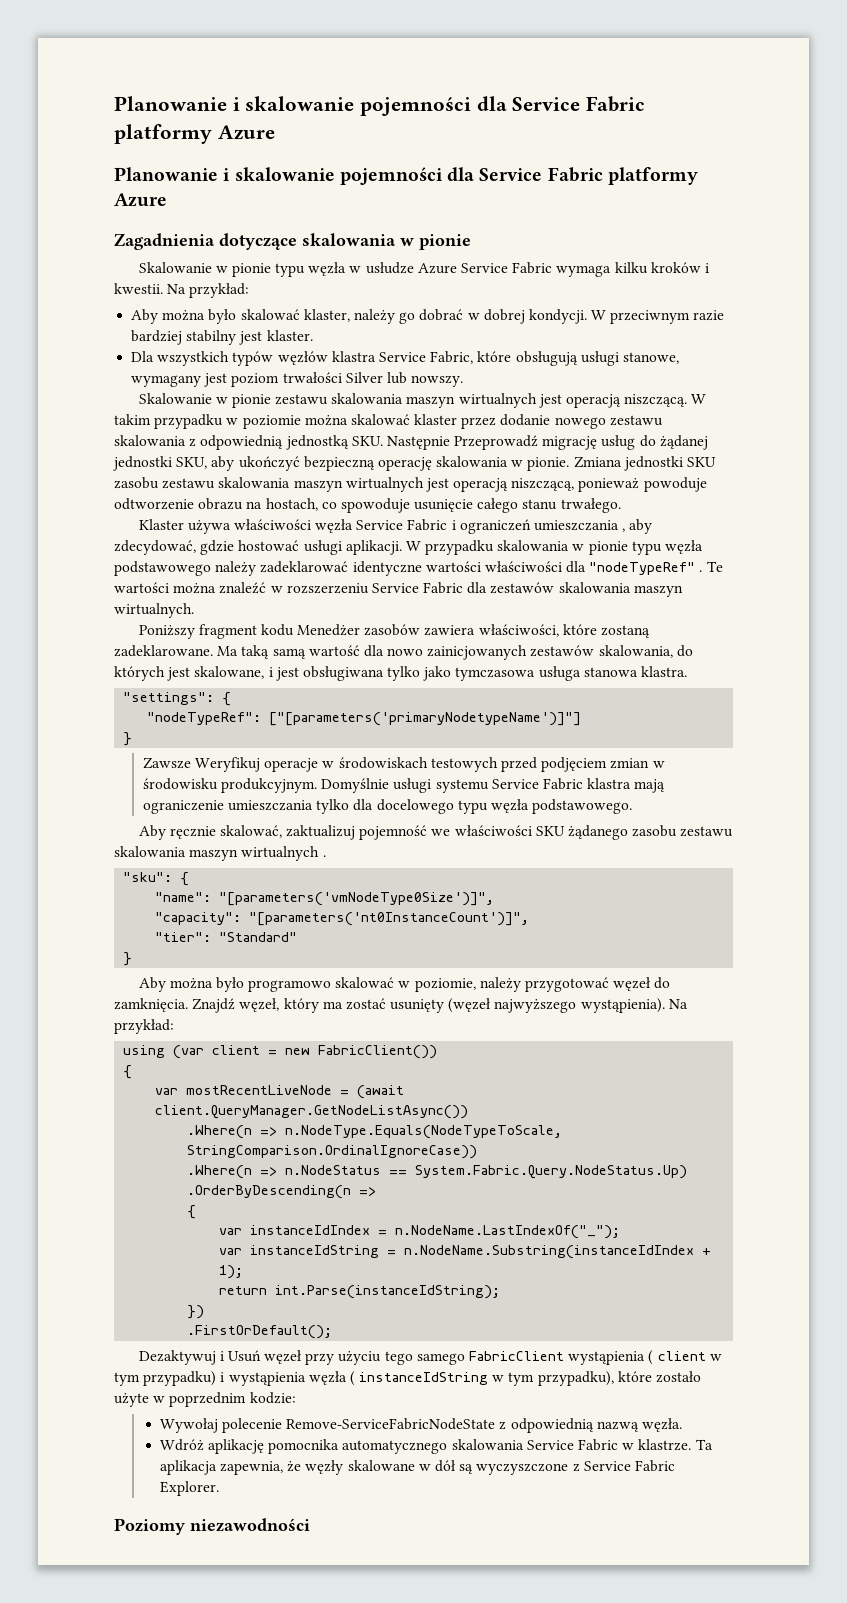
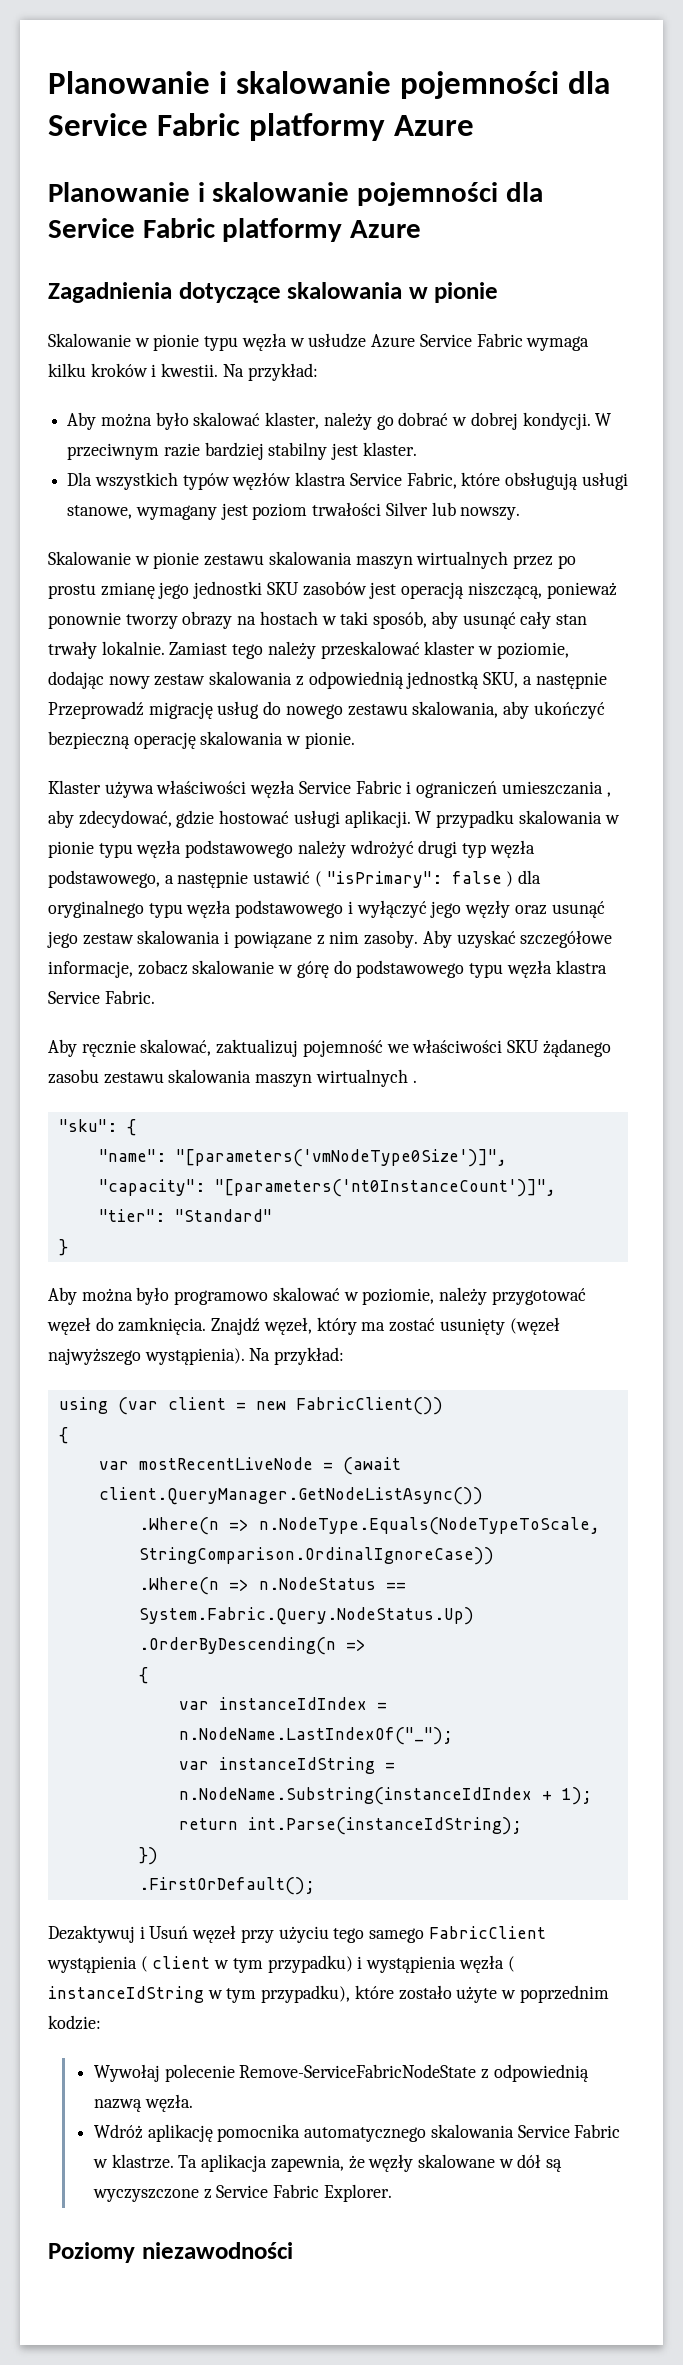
- Skalowanie w pionie zestawu skalowania maszyn wirtualnych jest operacją niszczącą. W takim przypadku w poziomie można skalować klaster przez dodanie nowego zestawu skalowania z odpowiednią jednostką SKU. Następnie Przeprowadź migrację usług do żądanej jednostki SKU, aby ukończyć bezpieczną operację skalowania w pionie. Zmiana jednostki SKU zasobu zestawu skalowania maszyn wirtualnych jest operacją niszczącą, ponieważ powoduje odtworzenie obrazu na hostach, co spowoduje usunięcie całego stanu trwałego.
+ Skalowanie w pionie zestawu skalowania maszyn wirtualnych przez po prostu zmianę jego jednostki SKU zasobów jest operacją niszczącą, ponieważ ponownie tworzy obrazy na hostach w taki sposób, aby usunąć cały stan trwały lokalnie. Zamiast tego należy przeskalować klaster w poziomie, dodając nowy zestaw skalowania z odpowiednią jednostką SKU, a następnie Przeprowadź migrację usług do nowego zestawu skalowania, aby ukończyć bezpieczną operację skalowania w pionie.
- W przypadku skalowania w pionie typu węzła podstawowego należy zadeklarować identyczne wartości właściwości dla "nodeTypeRef" . Te wartości można znaleźć w rozszerzeniu Service Fabric dla zestawów skalowania maszyn wirtualnych.
- Poniższy fragment kodu Menedżer zasobów zawiera właściwości, które zostaną zadeklarowane. Ma taką samą wartość dla nowo zainicjowanych zestawów skalowania, do których jest skalowane, i jest obsługiwana tylko jako tymczasowa usługa stanowa klastra.
- "settings": {
- "nodeTypeRef": ["[parameters('primaryNodetypeName')]"]
- }
- Zawsze Weryfikuj operacje w środowiskach testowych przed podjęciem zmian w środowisku produkcyjnym. Domyślnie usługi systemu Service Fabric klastra mają ograniczenie umieszczania tylko dla docelowego typu węzła podstawowego.
+ W przypadku skalowania w pionie typu węzła podstawowego należy wdrożyć drugi typ węzła podstawowego, a następnie ustawić ( "isPrimary": false ) dla oryginalnego typu węzła podstawowego i wyłączyć jego węzły oraz usunąć jego zestaw skalowania i powiązane z nim zasoby. Aby uzyskać szczegółowe informacje, zobacz skalowanie w górę do podstawowego typu węzła klastra Service Fabric.

